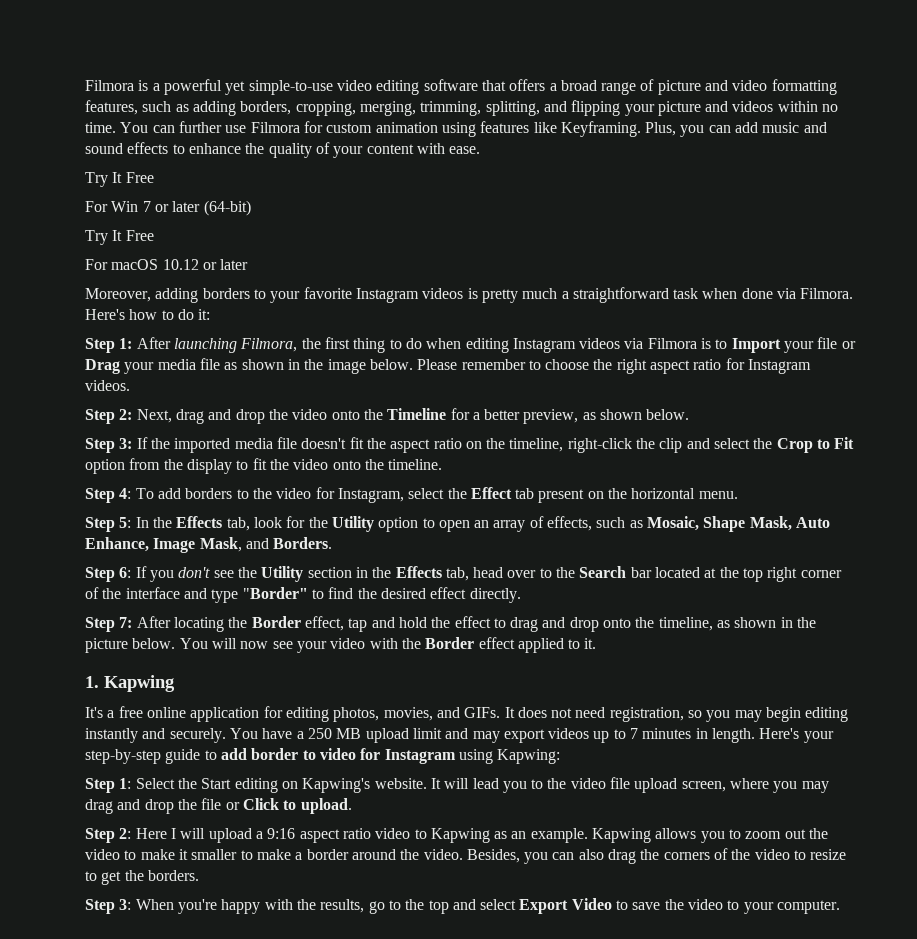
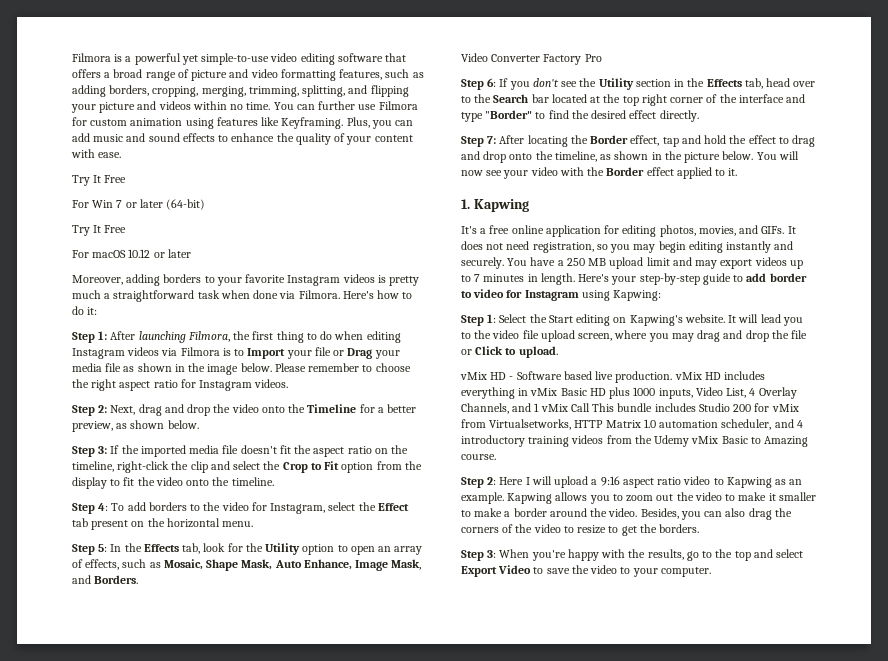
+ Video Converter Factory Pro
+ vMix HD - Software based live production. vMix HD includes everything in vMix Basic HD plus 1000 inputs, Video List, 4 Overlay Channels, and 1 vMix Call This bundle includes Studio 200 for vMix from Virtualsetworks, HTTP Matrix 1.0 automation scheduler, and 4 introductory training videos from the Udemy vMix Basic to Amazing course.

